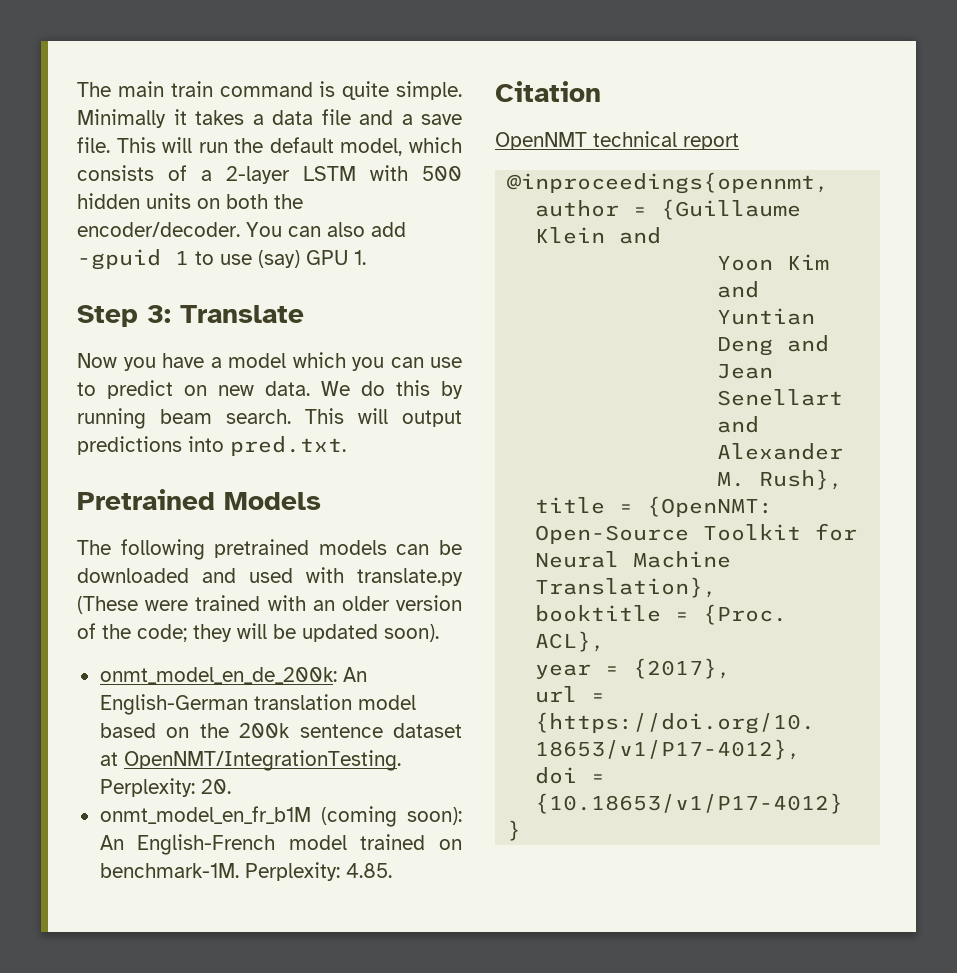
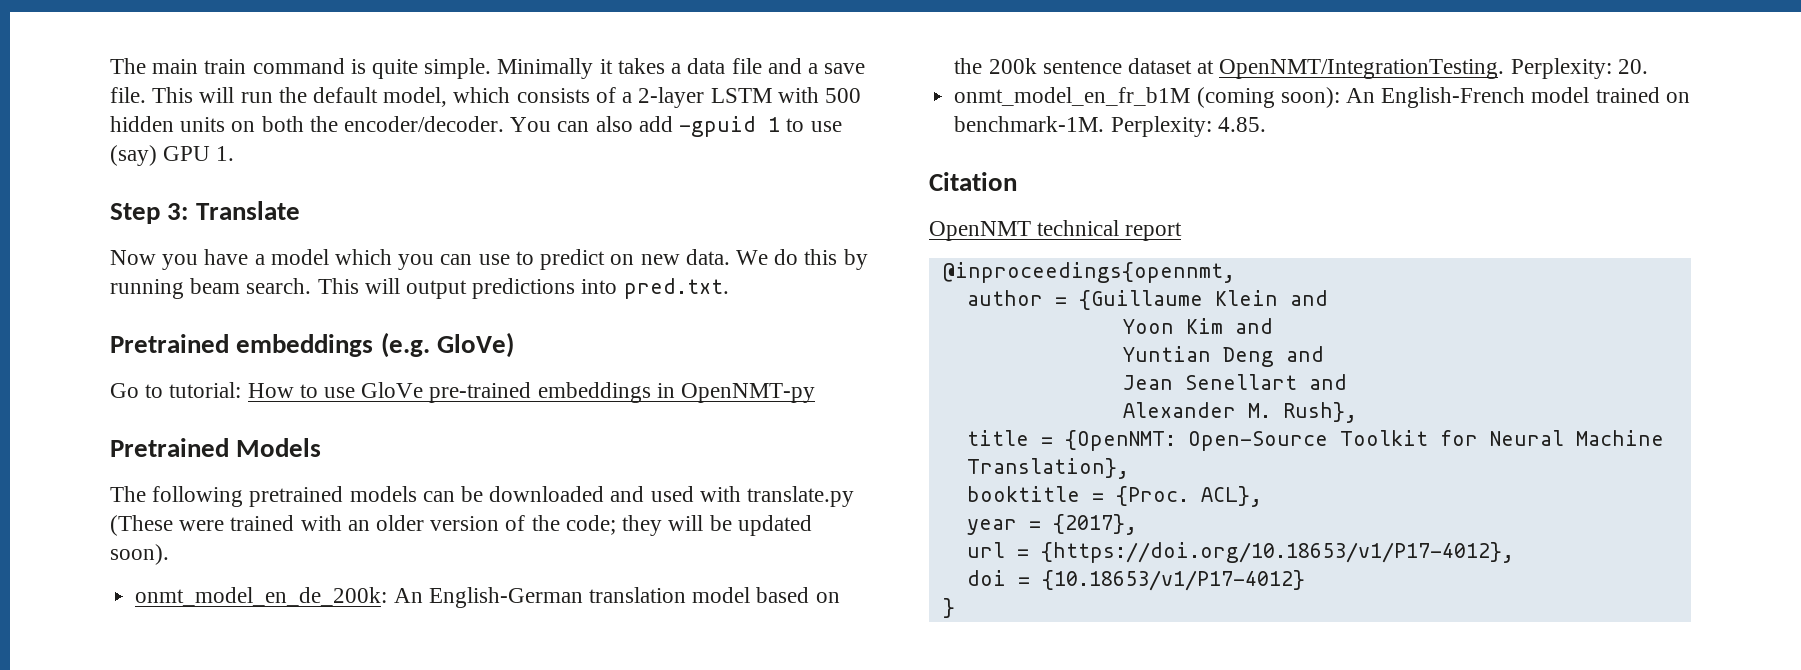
+ Pretrained embeddings (e.g. GloVe)
+ Go to tutorial: How to use GloVe pre-trained embeddings in OpenNMT-py

